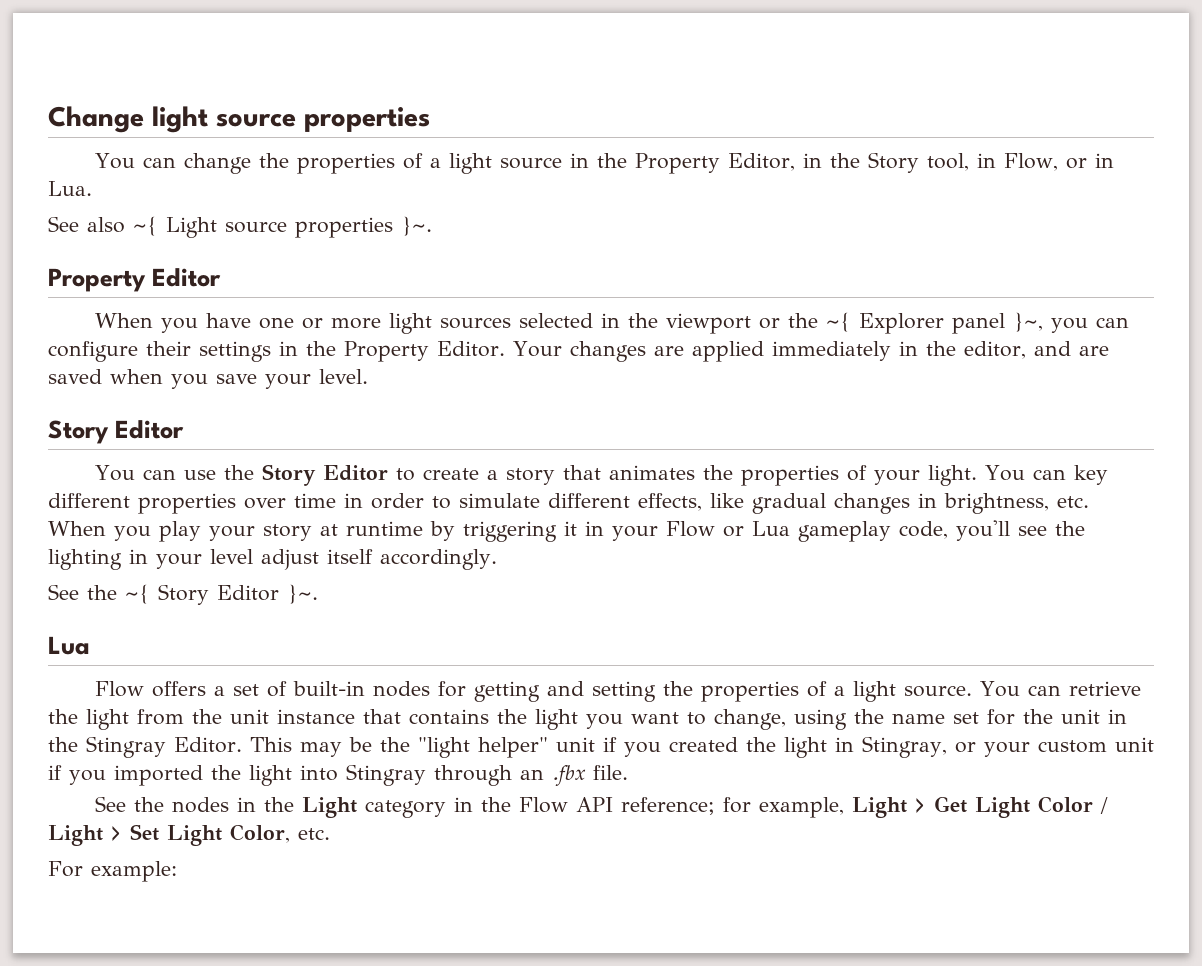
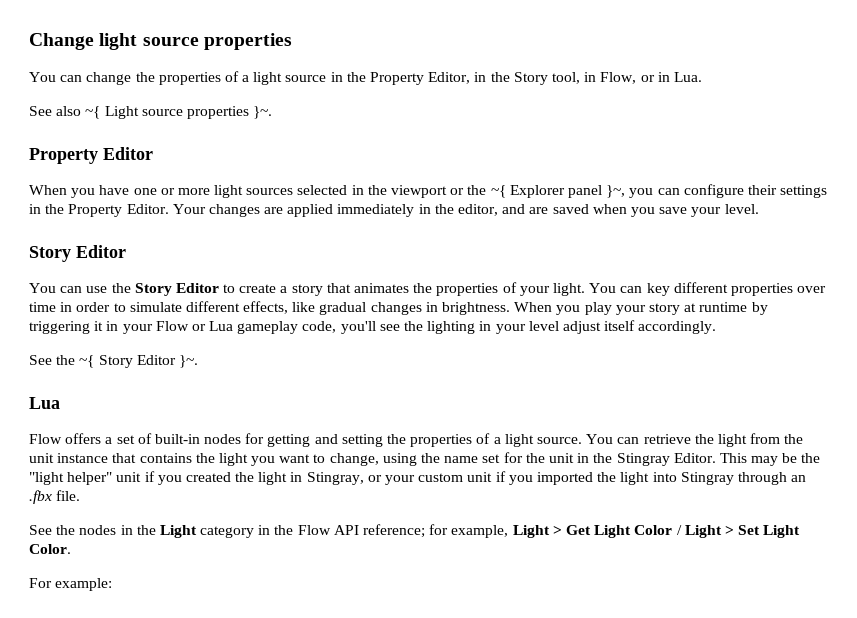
- You can key different properties over time in order to simulate different effects, like gradual changes in brightness, etc. When you play your story at runtime by triggering it in your Flow or Lua gameplay code, you'll see the lighting in your level adjust itself accordingly.
+ You can key different properties over time in order to simulate different effects, like gradual changes in brightness. When you play your story at runtime by triggering it in your Flow or Lua gameplay code, you'll see the lighting in your level adjust itself accordingly.
- See the nodes in the Light category in the Flow API reference; for example, Light > Get Light Color / Light > Set Light Color, etc.
+ See the nodes in the Light category in the Flow API reference; for example, Light > Get Light Color / Light > Set Light Color.

